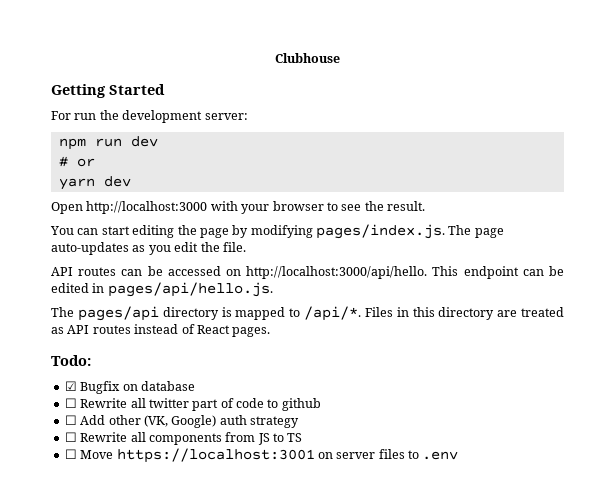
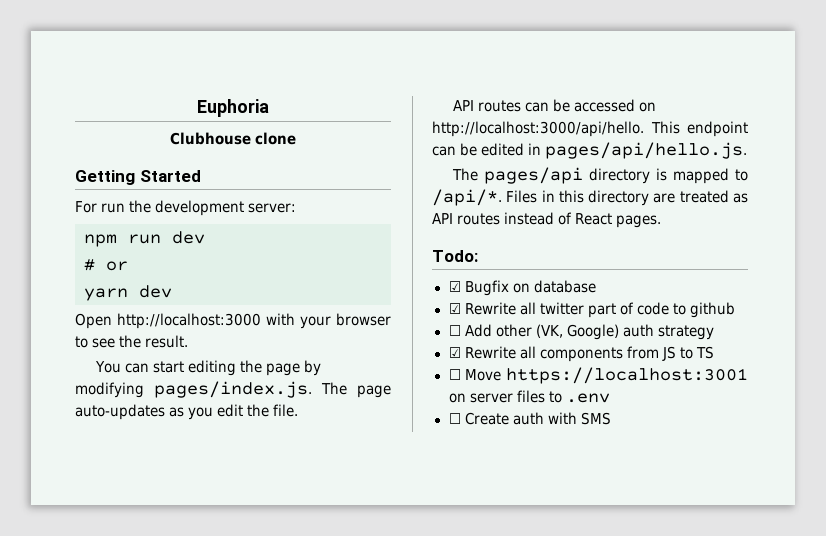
+ Euphoria
- Clubhouse
+ Clubhouse clone
- ☐ Rewrite all twitter part of code to github
+ ☑ Rewrite all twitter part of code to github
- ☐ Rewrite all components from JS to TS
+ ☑ Rewrite all components from JS to TS
+ ☐ Create auth with SMS

